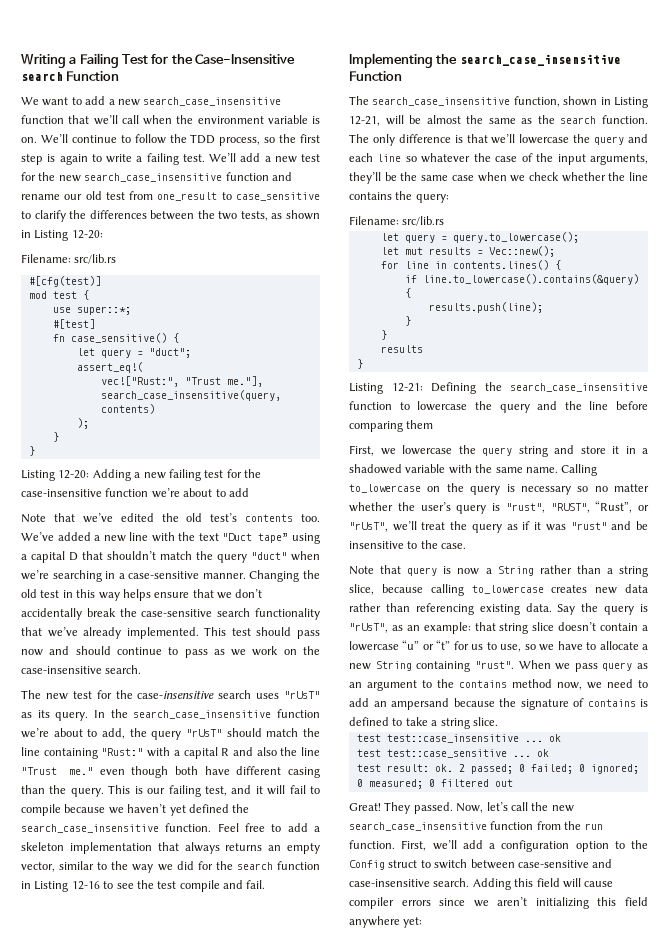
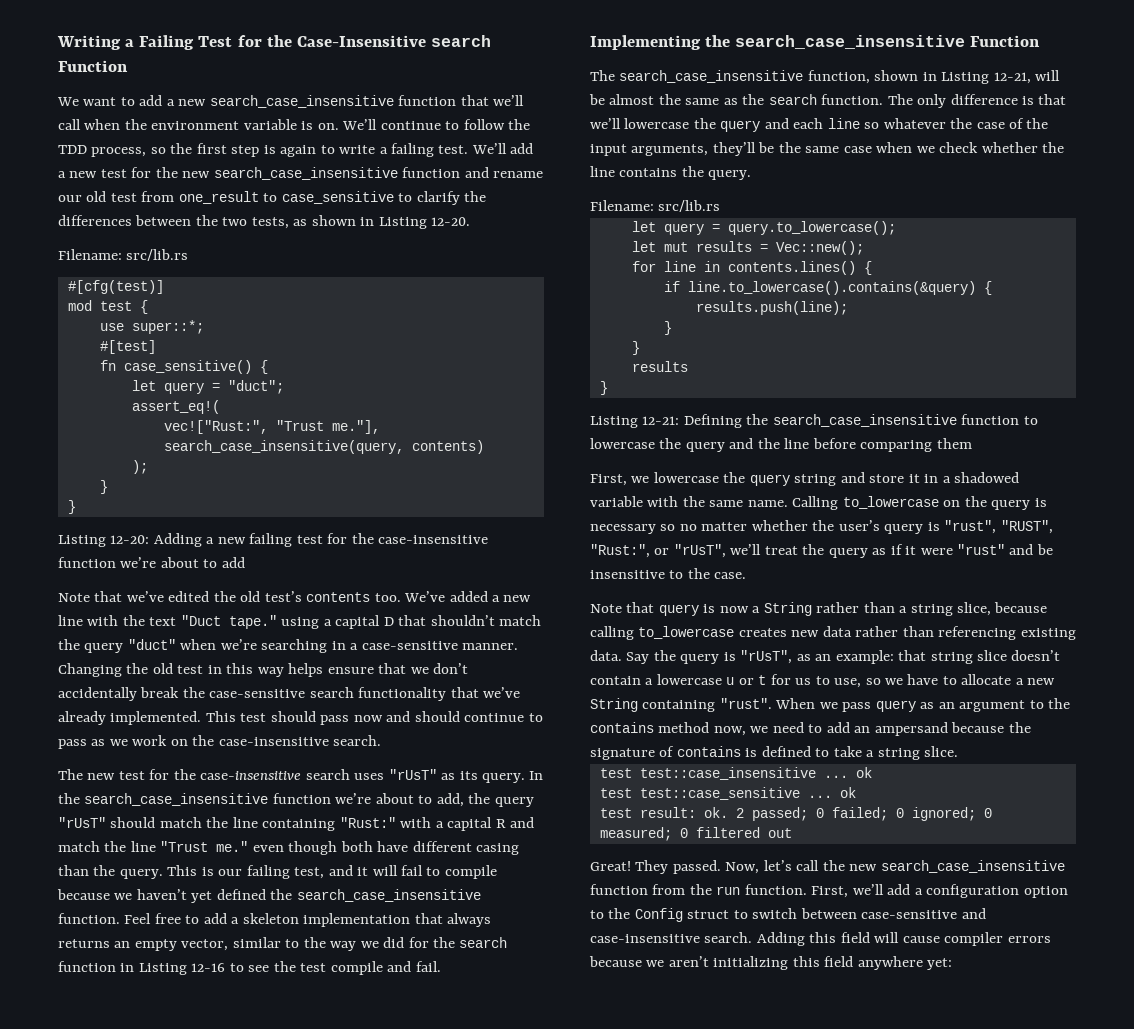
- We’ll add a new test for the new search_case_insensitive function and rename our old test from one_result to case_sensitive to clarify the differences between the two tests, as shown in Listing 12-20:
+ We’ll add a new test for the new search_case_insensitive function and rename our old test from one_result to case_sensitive to clarify the differences between the two tests, as shown in Listing 12-20.
- We’ve added a new line with the text "Duct tape” using a capital D that shouldn’t match the query "duct" when we’re searching in a case-sensitive manner.
+ We’ve added a new line with the text "Duct tape." using a capital D that shouldn’t match the query "duct" when we’re searching in a case-sensitive manner.
- In the search_case_insensitive function we’re about to add, the query "rUsT" should match the line containing "Rust:" with a capital R and also the line "Trust me." even though both have different casing than the query.
+ In the search_case_insensitive function we’re about to add, the query "rUsT" should match the line containing "Rust:" with a capital R and match the line "Trust me." even though both have different casing than the query.
- The only difference is that we’ll lowercase the query and each line so whatever the case of the input arguments, they’ll be the same case when we check whether the line contains the query:
+ The only difference is that we’ll lowercase the query and each line so whatever the case of the input arguments, they’ll be the same case when we check whether the line contains the query.
- Calling to_lowercase on the query is necessary so no matter whether the user’s query is "rust", "RUST", “Rust”, or "rUsT", we’ll treat the query as if it was "rust" and be insensitive to the case.
+ Calling to_lowercase on the query is necessary so no matter whether the user’s query is "rust", "RUST", "Rust:", or "rUsT", we’ll treat the query as if it were "rust" and be insensitive to the case.
- Say the query is "rUsT", as an example: that string slice doesn’t contain a lowercase “u” or “t” for us to use, so we have to allocate a new String containing "rust".
+ Say the query is "rUsT", as an example: that string slice doesn’t contain a lowercase u or t for us to use, so we have to allocate a new String containing "rust".
- Adding this field will cause compiler errors since we aren’t initializing this field anywhere yet:
+ Adding this field will cause compiler errors because we aren’t initializing this field anywhere yet:

